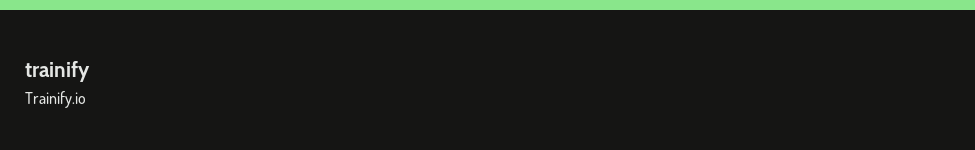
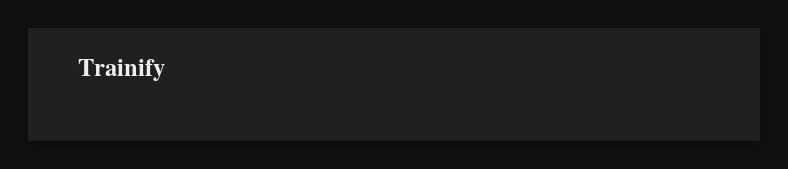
- trainify
- Trainify.io
+ Trainify

